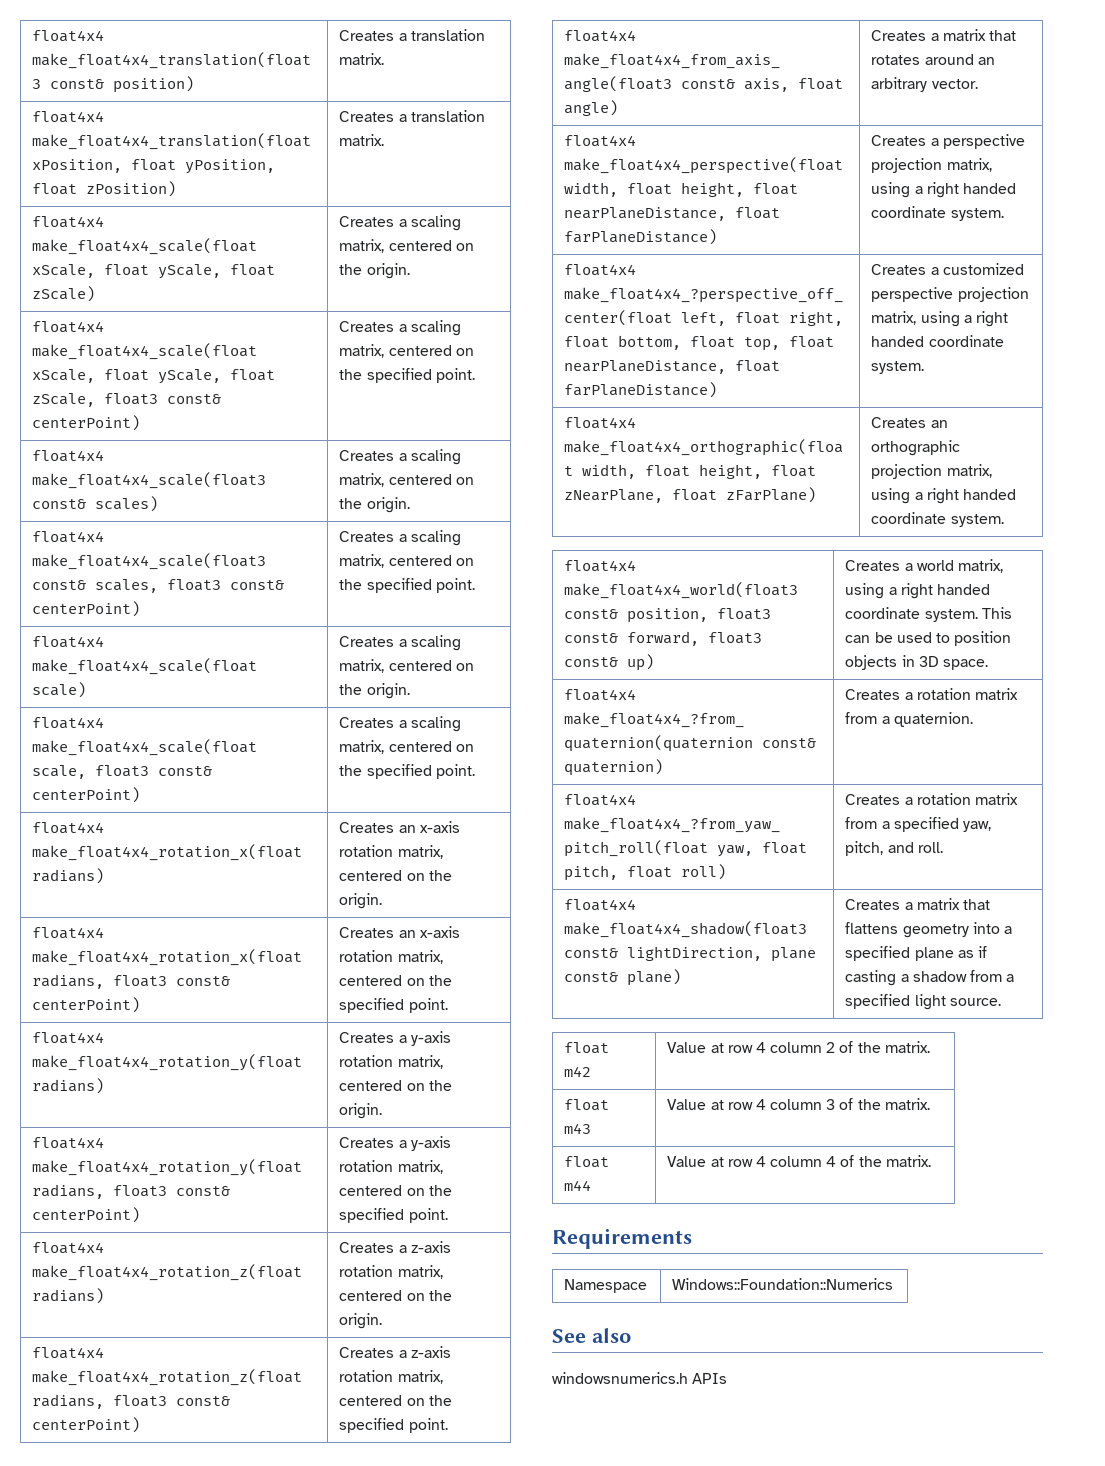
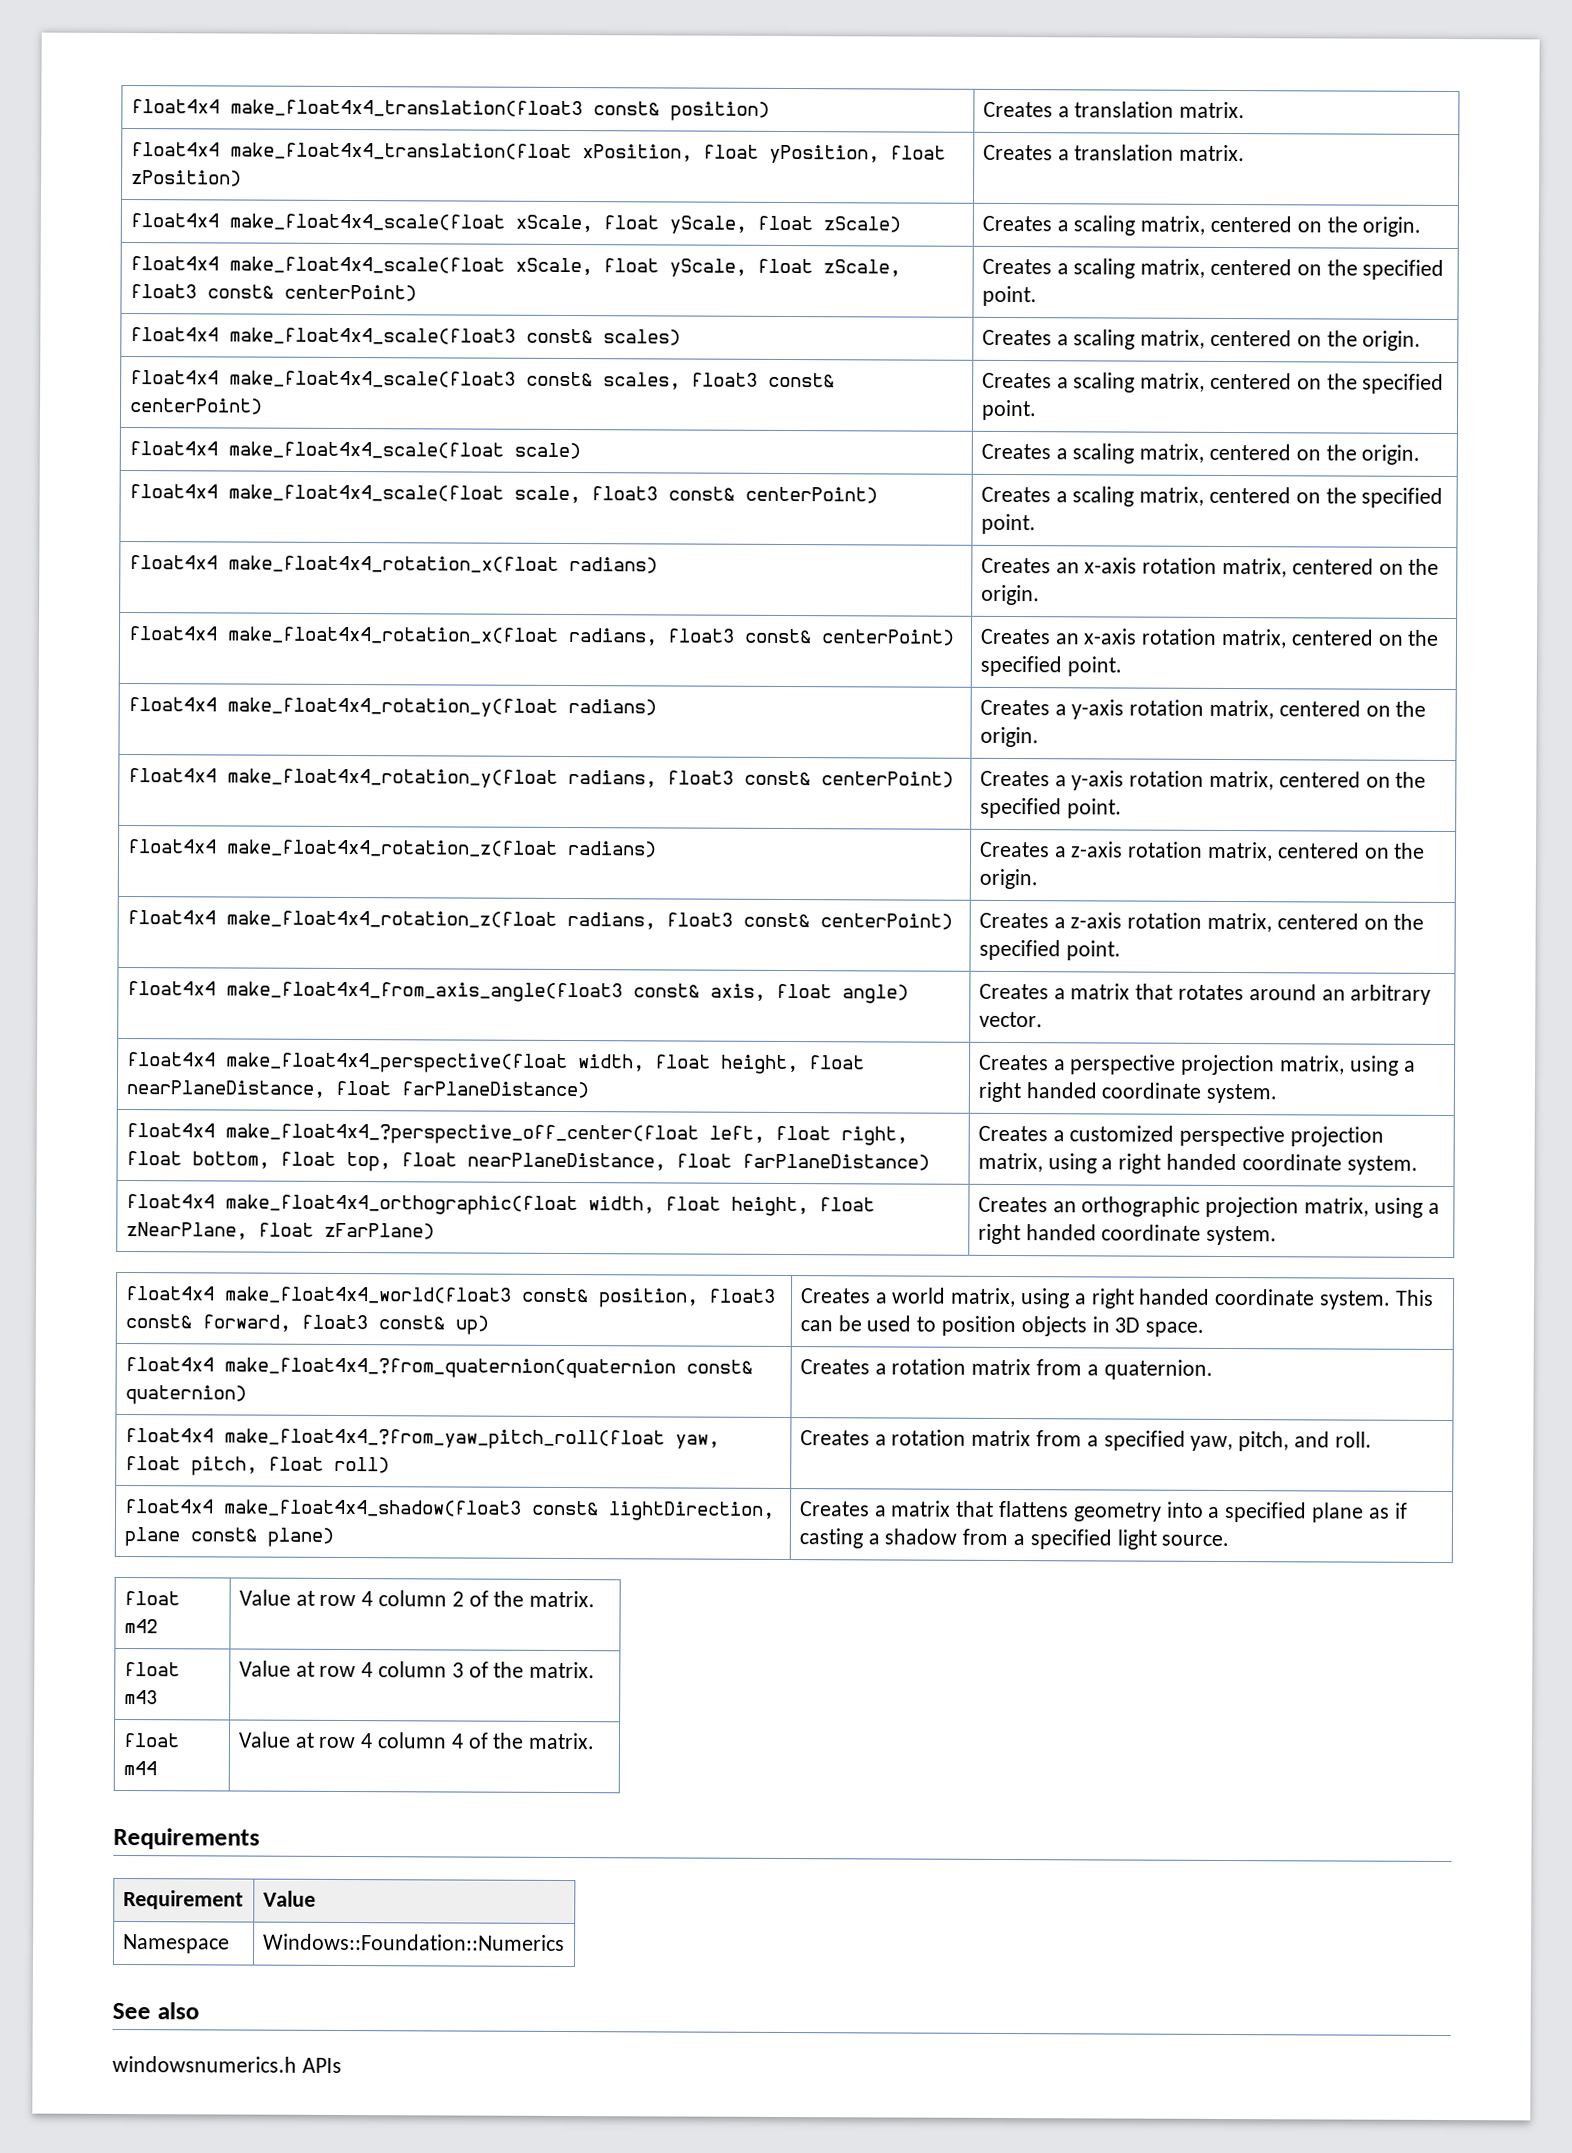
+ Requirement | Value

